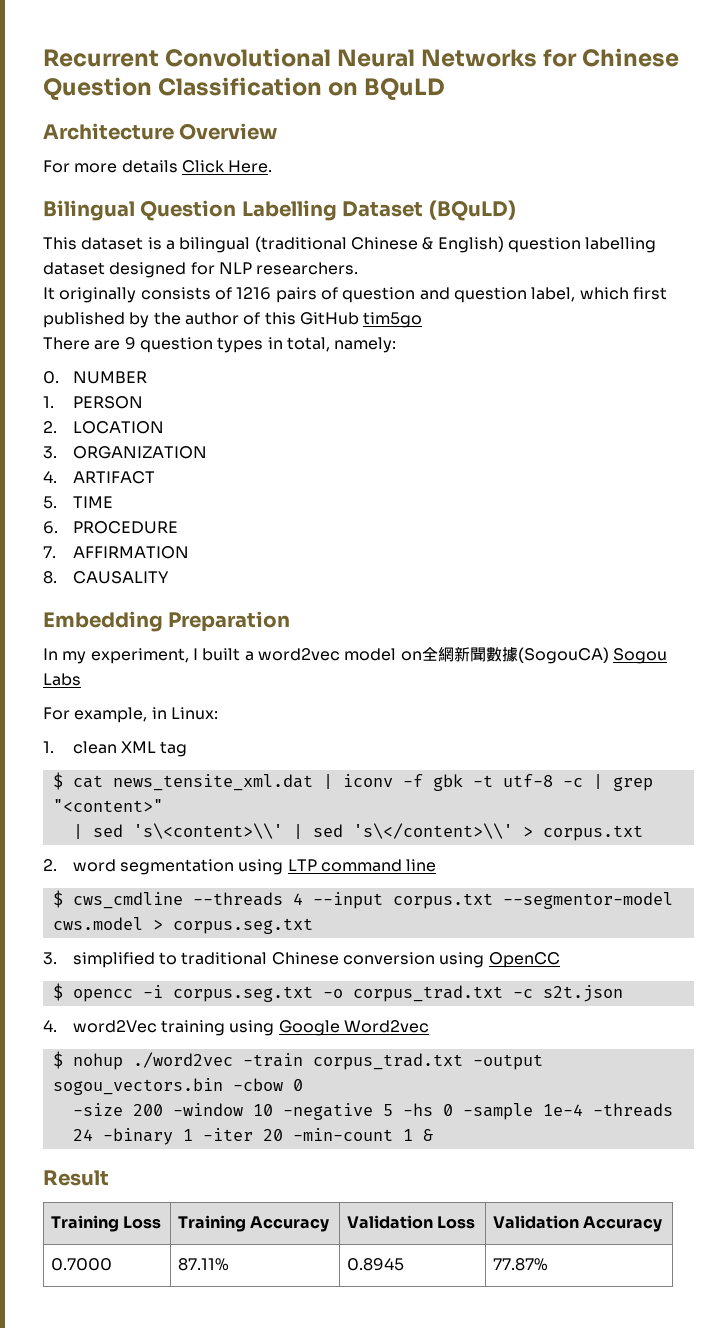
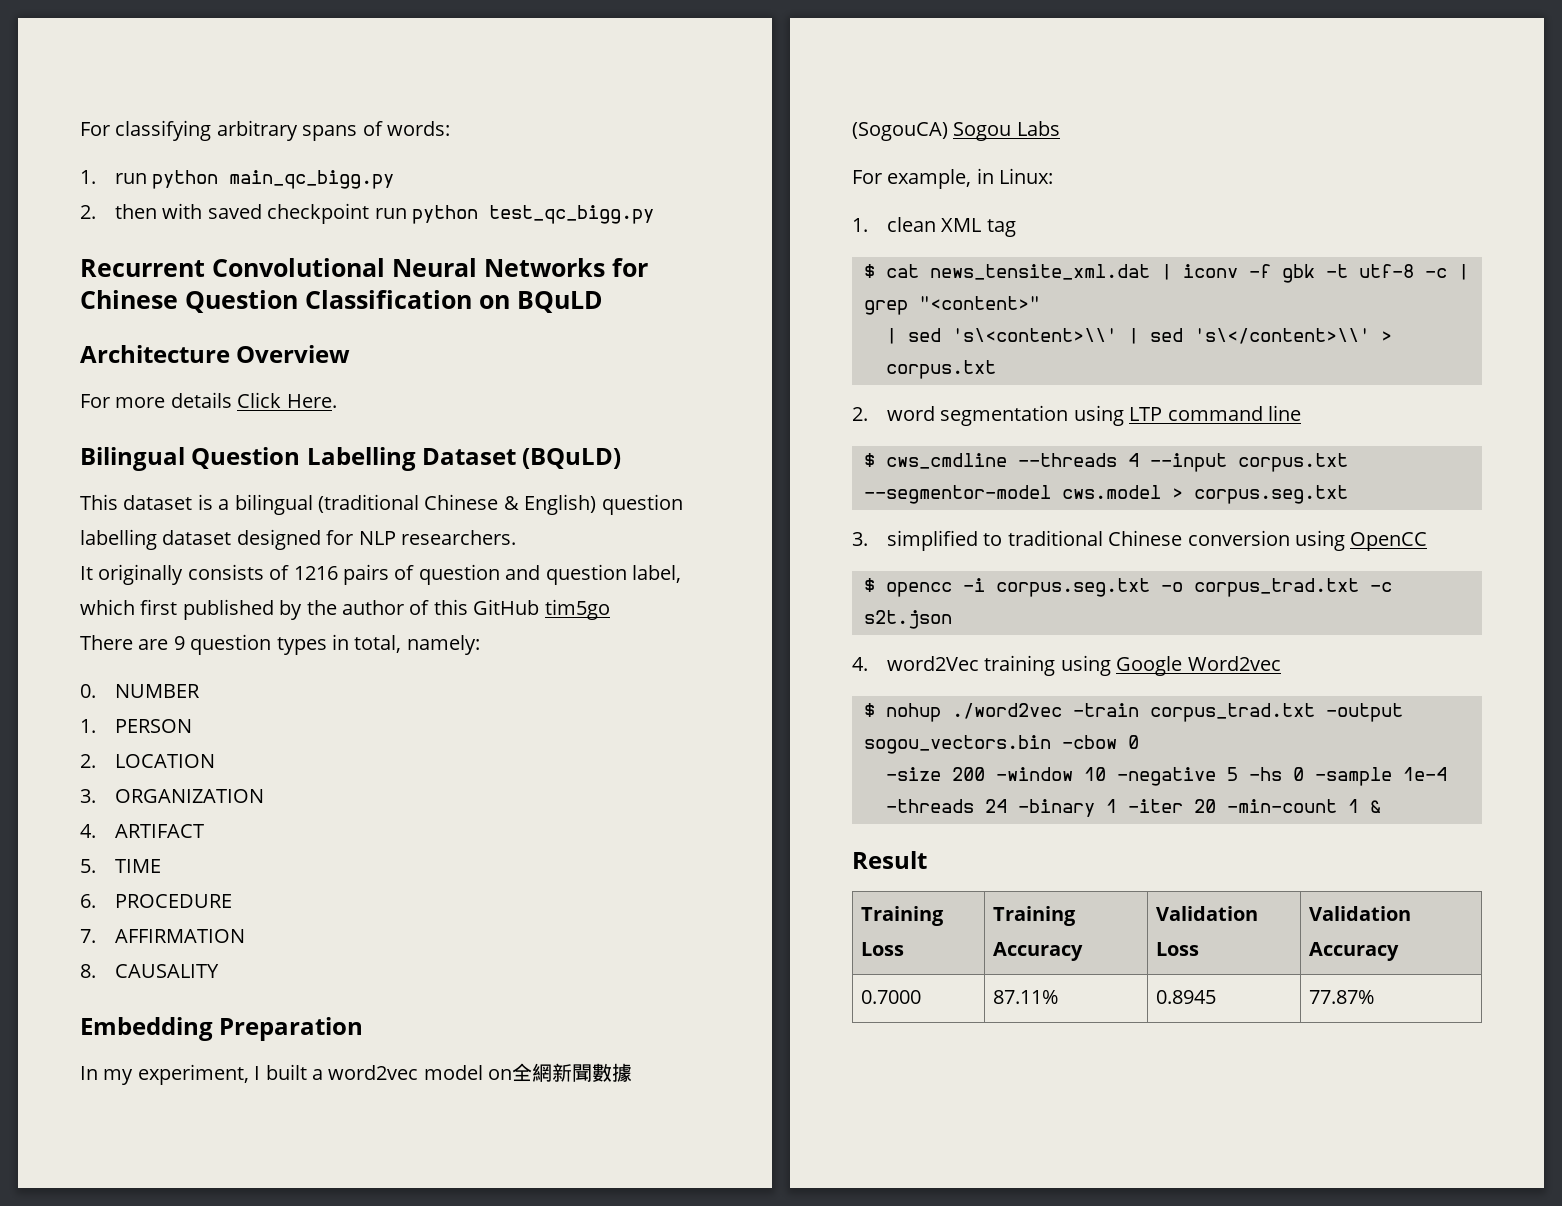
+ For classifying arbitrary spans of words:
+ 1. run python main_qc_bigg.py
+ 2. then with saved checkpoint run python test_qc_bigg.py

